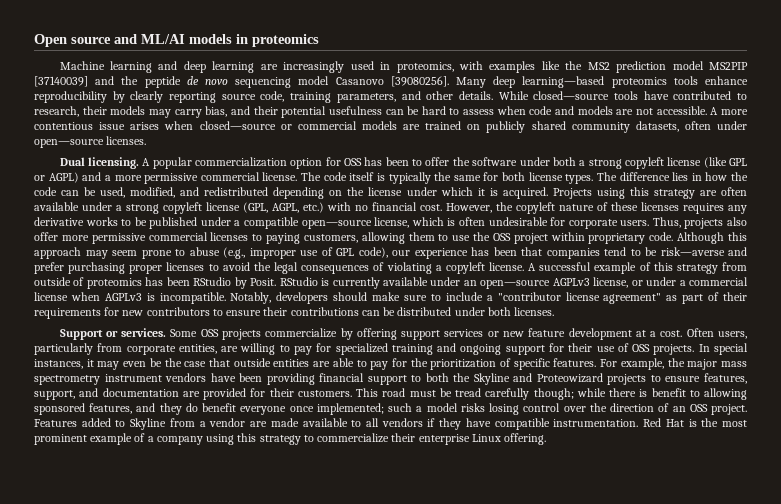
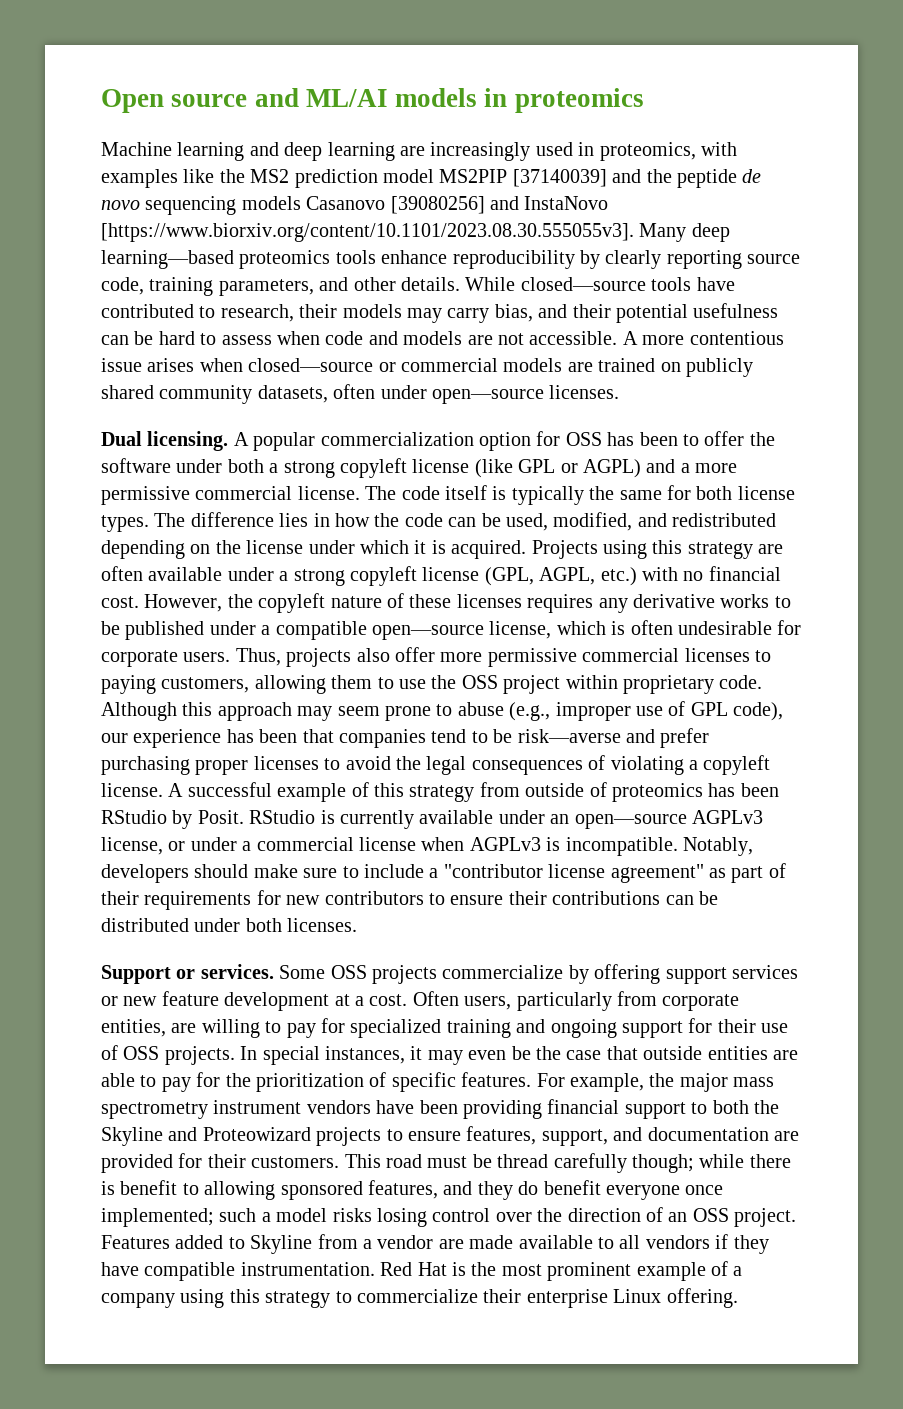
- Machine learning and deep learning are increasingly used in proteomics, with examples like the MS2 prediction model MS2PIP [37140039] and the peptide de novo sequencing model Casanovo [39080256]. Many deep learning—based proteomics tools enhance reproducibility by clearly reporting source code, training parameters, and other details.
+ Machine learning and deep learning are increasingly used in proteomics, with examples like the MS2 prediction model MS2PIP [37140039] and the peptide de novo sequencing models Casanovo [39080256] and InstaNovo [https://www.biorxiv.org/content/10.1101/2023.08.30.555055v3]. Many deep learning—based proteomics tools enhance reproducibility by clearly reporting source code, training parameters, and other details.
- This road must be tread carefully though; while there is benefit to allowing sponsored features, and they do benefit everyone once implemented; such a model risks losing control over the direction of an OSS project.
+ This road must be thread carefully though; while there is benefit to allowing sponsored features, and they do benefit everyone once implemented; such a model risks losing control over the direction of an OSS project.

